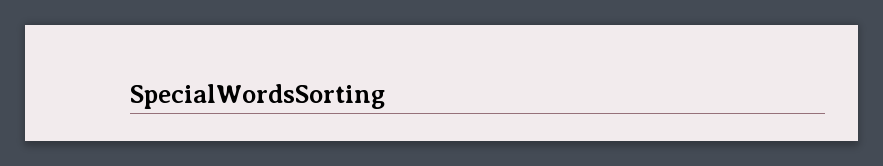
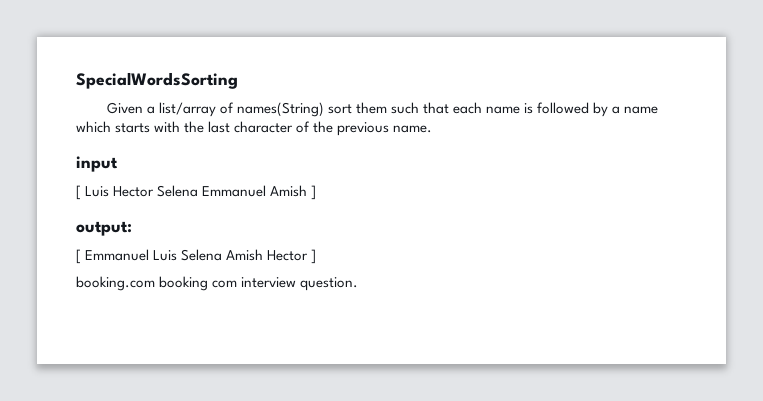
+ Given a list/array of names(String) sort them such that each name is followed by a name which starts with the last character of the previous name.
+ input
+ [ Luis Hector Selena Emmanuel Amish ]
+ output:
+ [ Emmanuel Luis Selena Amish Hector ]
+ booking.com booking com interview question.

